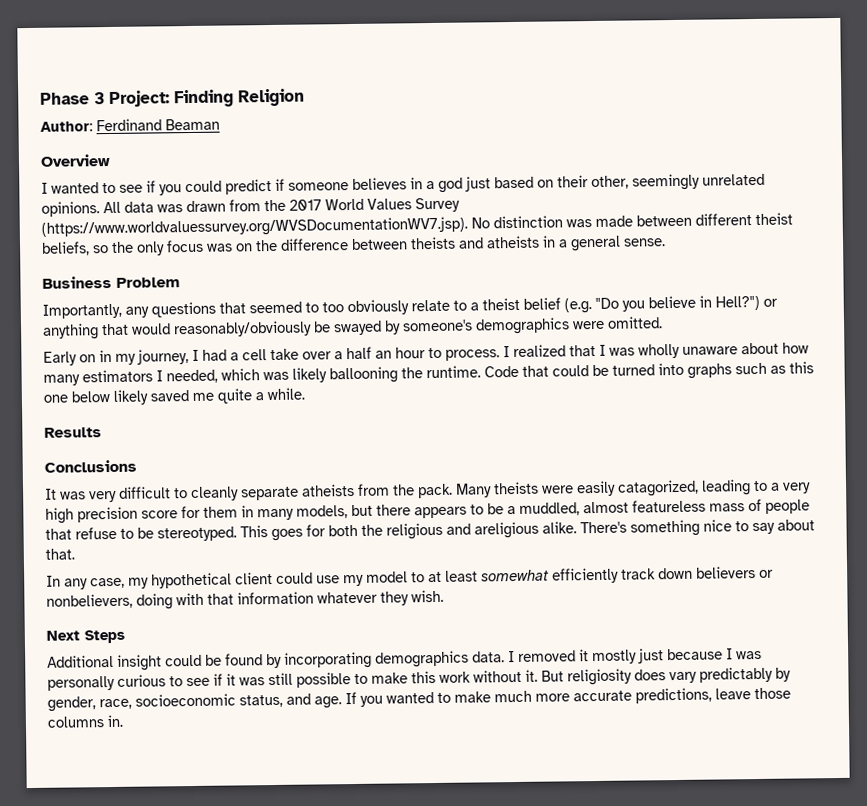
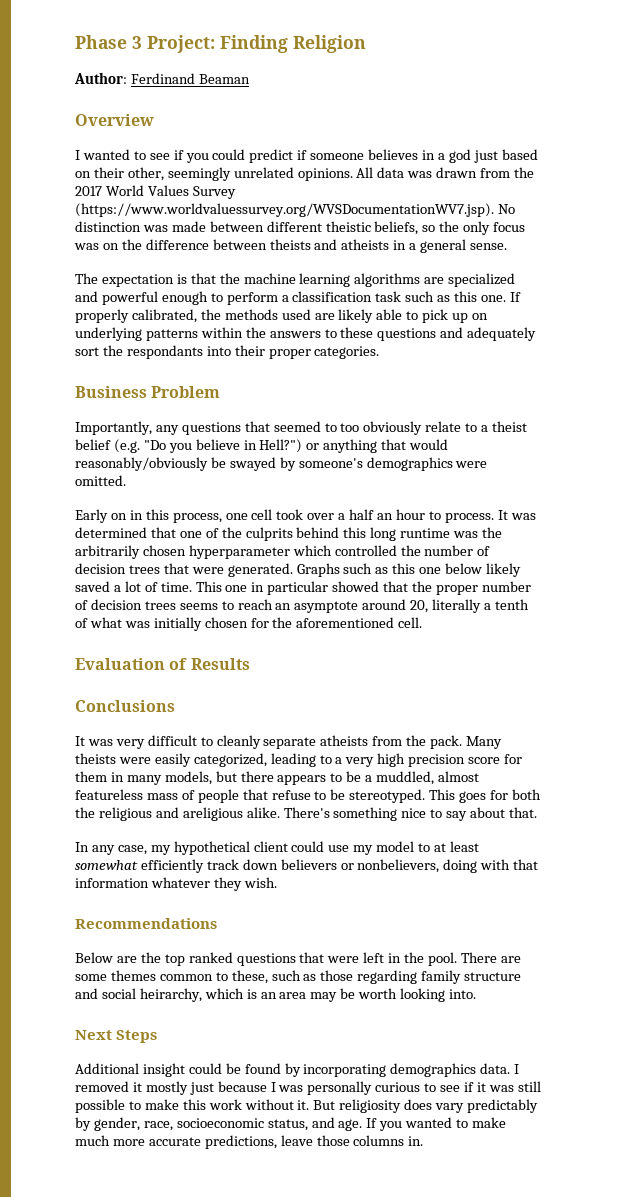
- All data was drawn from the 2017 World Values Survey (https://www.worldvaluessurvey.org/WVSDocumentationWV7.jsp). No distinction was made between different theist beliefs, so the only focus was on the difference between theists and atheists in a general sense.
+ All data was drawn from the 2017 World Values Survey (https://www.worldvaluessurvey.org/WVSDocumentationWV7.jsp). No distinction was made between different theistic beliefs, so the only focus was on the difference between theists and atheists in a general sense.
+ The expectation is that the machine learning algorithms are specialized and powerful enough to perform a classification task such as this one. If properly calibrated, the methods used are likely able to pick up on underlying patterns within the answers to these questions and adequately sort the respondants into their proper categories.
- Early on in my journey, I had a cell take over a half an hour to process.
+ Early on in this process, one cell took over a half an hour to process.
- I realized that I was wholly unaware about how many estimators I needed, which was likely ballooning the runtime. Code that could be turned into graphs such as this one below likely saved me quite a while.
- Results
+ It was determined that one of the culprits behind this long runtime was the arbitrarily chosen hyperparameter which controlled the number of decision trees that were generated. Graphs such as this one below likely saved a lot of time. This one in particular showed that the proper number of decision trees seems to reach an asymptote around 20, literally a tenth of what was initially chosen for the aforementioned cell.
+ Evaluation of Results
- Many theists were easily catagorized, leading to a very high precision score for them in many models, but there appears to be a muddled, almost featureless mass of people that refuse to be stereotyped.
+ Many theists were easily categorized, leading to a very high precision score for them in many models, but there appears to be a muddled, almost featureless mass of people that refuse to be stereotyped.
+ Recommendations
+ Below are the top ranked questions that were left in the pool. There are some themes common to these, such as those regarding family structure and social heirarchy, which is an area may be worth looking into.

